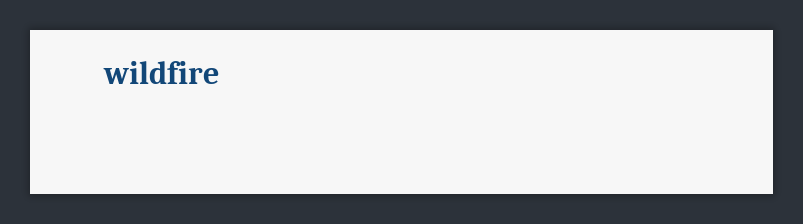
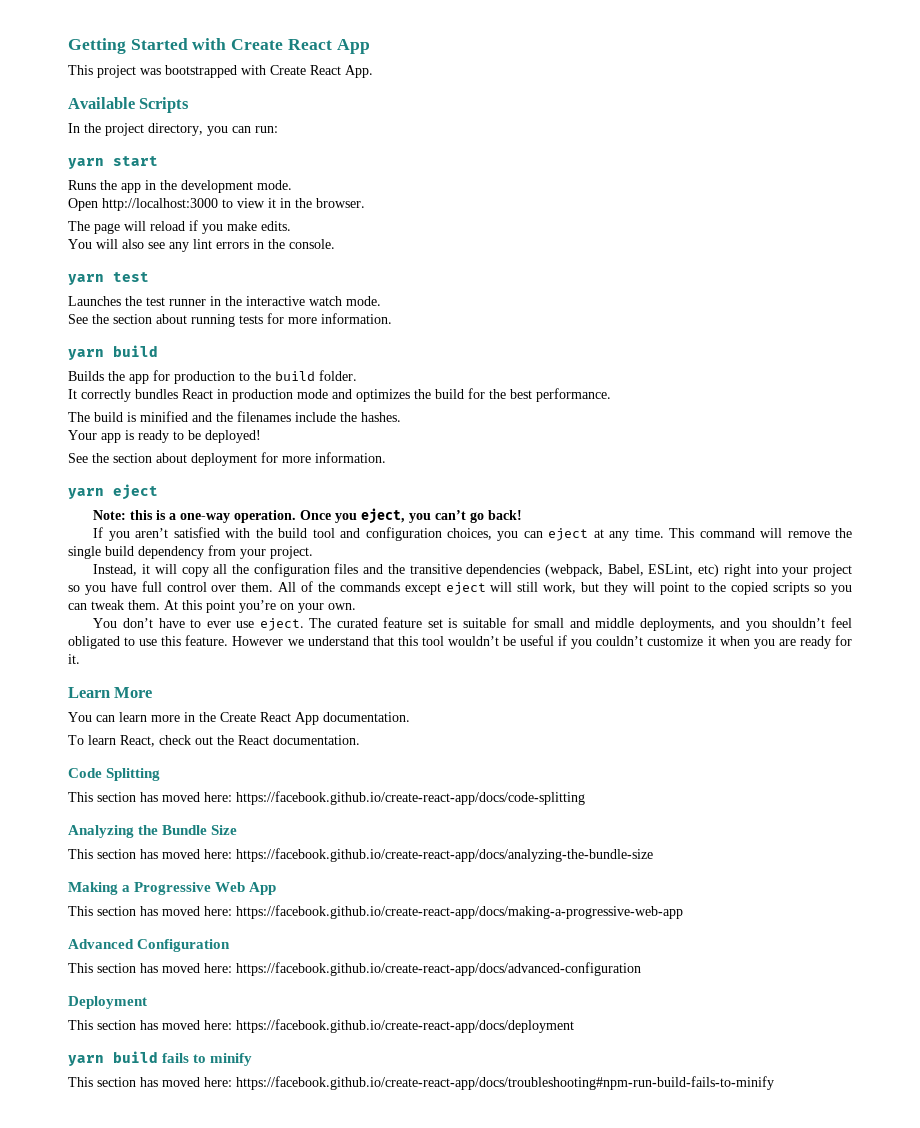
- wildfire
+ Getting Started with Create React App
+ This project was bootstrapped with Create React App.
+ Available Scripts
+ In the project directory, you can run:
+ yarn start
+ Runs the app in the development mode.
+ Open http://localhost:3000 to view it in the browser.
+ The page will reload if you make edits.
+ You will also see any lint errors in the console.
+ yarn test
+ Launches the test runner in the interactive watch mode.
+ See the section about running tests for more information.
+ yarn build
+ Builds the app for production to the build folder.
+ It correctly bundles React in production mode and optimizes the build for the best performance.
+ The build is minified and the filenames include the hashes.
+ Your app is ready to be deployed!
+ See the section about deployment for more information.
+ yarn eject
+ Note: this is a one-way operation. Once you eject, you can’t go back!
+ If you aren’t satisfied with the build tool and configuration choices, you can eject at any time. This command will remove the single build dependency from your project.
+ Instead, it will copy all the configuration files and the transitive dependencies (webpack, Babel, ESLint, etc) right into your project so you have full control over them. All of the commands except eject will still work, but they will point to the copied scripts so you can tweak them. At this point you’re on your own.
+ You don’t have to ever use eject. The curated feature set is suitable for small and middle deployments, and you shouldn’t feel obligated to use this feature. However we understand that this tool wouldn’t be useful if you couldn’t customize it when you are ready for it.
+ Learn More
+ You can learn more in the Create React App documentation.
+ To learn React, check out the React documentation.
+ Code Splitting
+ This section has moved here: https://facebook.github.io/create-react-app/docs/code-splitting
+ Analyzing the Bundle Size
+ This section has moved here: https://facebook.github.io/create-react-app/docs/analyzing-the-bundle-size
+ Making a Progressive Web App
+ This section has moved here: https://facebook.github.io/create-react-app/docs/making-a-progressive-web-app
+ Advanced Configuration
+ This section has moved here: https://facebook.github.io/create-react-app/docs/advanced-configuration
+ Deployment
+ This section has moved here: https://facebook.github.io/create-react-app/docs/deployment
+ yarn build fails to minify
+ This section has moved here: https://facebook.github.io/create-react-app/docs/troubleshooting#npm-run-build-fails-to-minify

